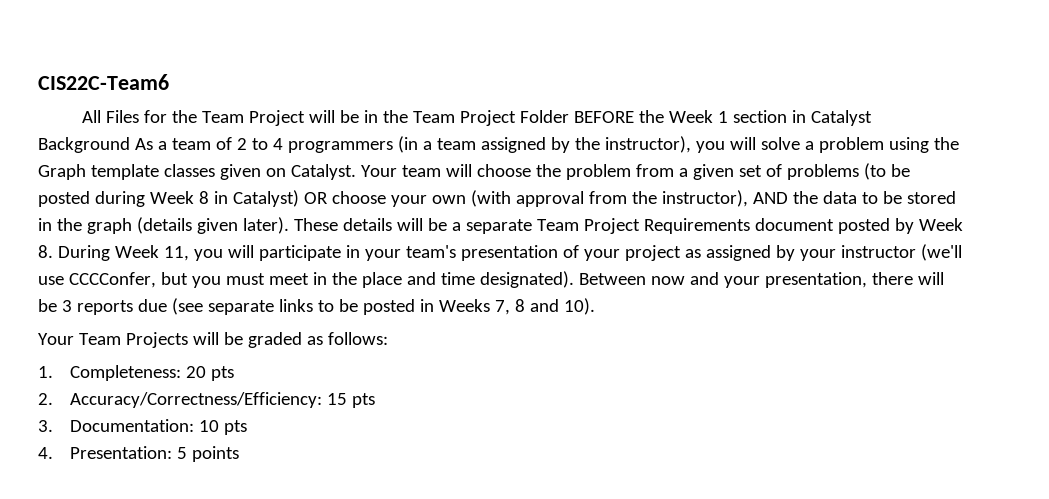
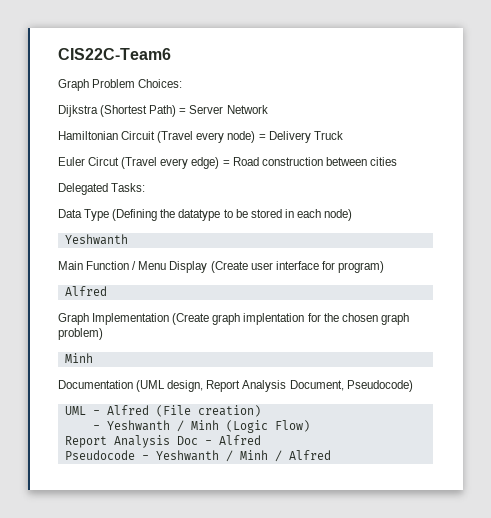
- All Files for the Team Project will be in the Team Project Folder BEFORE the Week 1 section in Catalyst Background As a team of 2 to 4 programmers (in a team assigned by the instructor), you will solve a problem using the Graph template classes given on Catalyst. Your team will choose the problem from a given set of problems (to be posted during Week 8 in Catalyst) OR choose your own (with approval from the instructor), AND the data to be stored in the graph (details given later). These details will be a separate Team Project Requirements document posted by Week 8. During Week 11, you will participate in your team's presentation of your project as assigned by your instructor (we'll use CCCConfer, but you must meet in the place and time designated). Between now and your presentation, there will be 3 reports due (see separate links to be posted in Weeks 7, 8 and 10).
- Your Team Projects will be graded as follows:
- 1. Completeness: 20 pts
- 2. Accuracy/Correctness/Efficiency: 15 pts
- 3. Documentation: 10 pts
- 4. Presentation: 5 points
+ Graph Problem Choices:
+ Dijkstra (Shortest Path) = Server Network
+ Hamiltonian Circuit (Travel every node) = Delivery Truck
+ Euler Circut (Travel every edge) = Road construction between cities
+ Delegated Tasks:
+ Data Type (Defining the datatype to be stored in each node)
+ Yeshwanth
+ Main Function / Menu Display (Create user interface for program)
+ Alfred
+ Graph Implementation (Create graph implentation for the chosen graph problem)
+ Minh
+ Documentation (UML design, Report Analysis Document, Pseudocode)
+ UML - Alfred (File creation)
+ - Yeshwanth / Minh (Logic Flow)
+ Report Analysis Doc - Alfred
+ Pseudocode - Yeshwanth / Minh / Alfred

